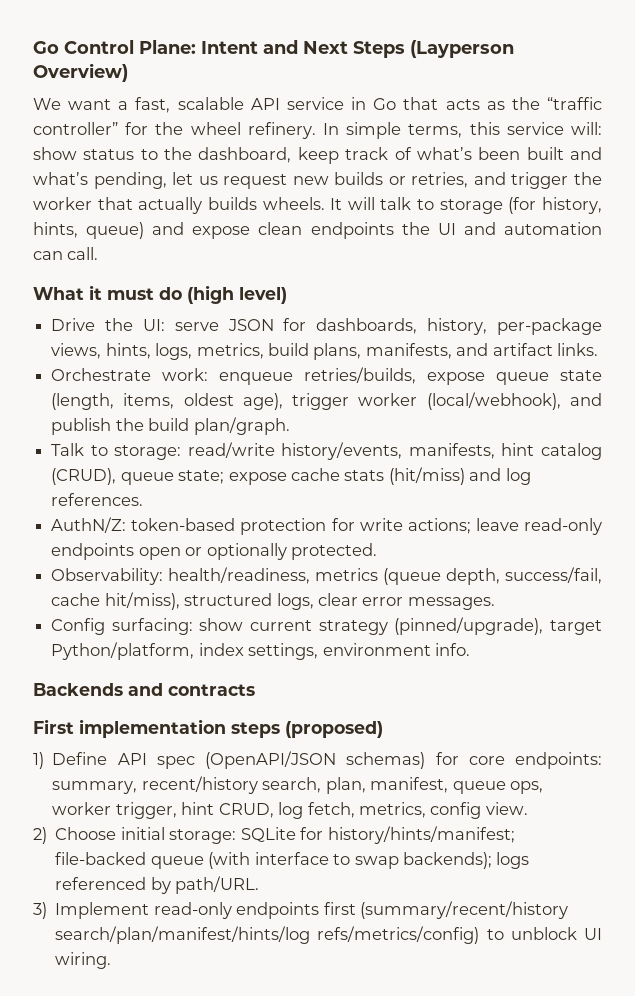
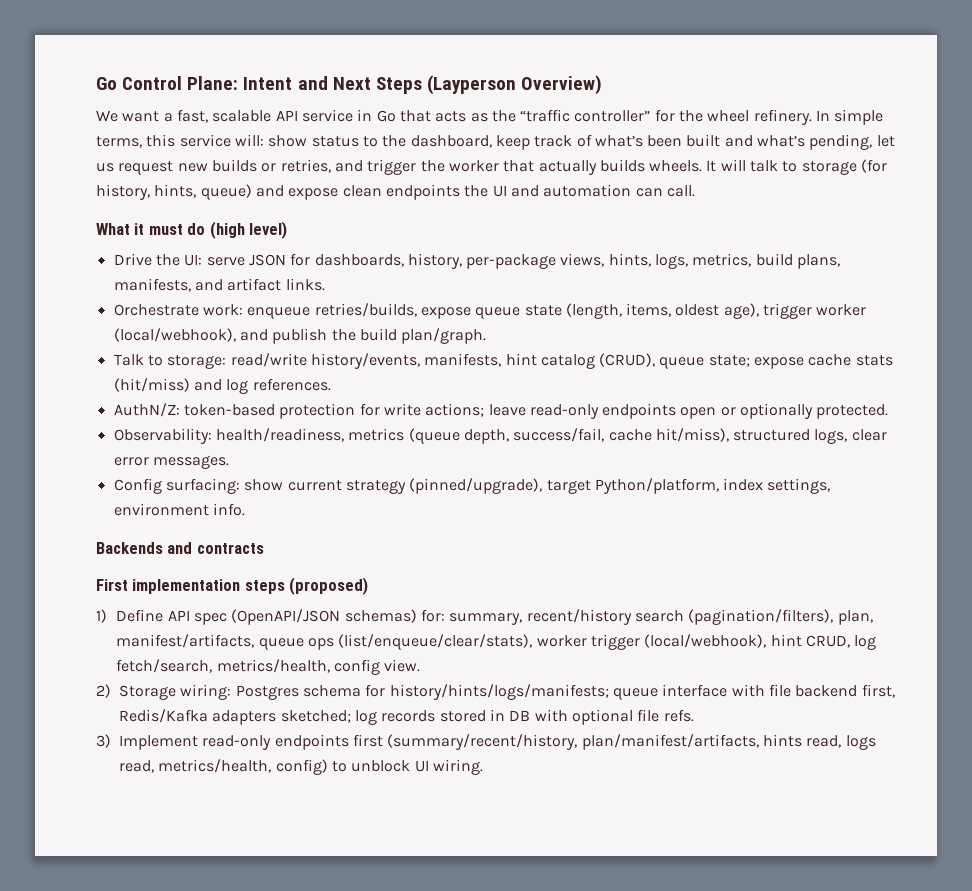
- 1) Define API spec (OpenAPI/JSON schemas) for core endpoints: summary, recent/history search, plan, manifest, queue ops, worker trigger, hint CRUD, log fetch, metrics, config view.
+ 1) Define API spec (OpenAPI/JSON schemas) for: summary, recent/history search (pagination/filters), plan, manifest/artifacts, queue ops (list/enqueue/clear/stats), worker trigger (local/webhook), hint CRUD, log fetch/search, metrics/health, config view.
- 2) Choose initial storage: SQLite for history/hints/manifest; file-backed queue (with interface to swap backends); logs referenced by path/URL.
+ 2) Storage wiring: Postgres schema for history/hints/logs/manifests; queue interface with file backend first, Redis/Kafka adapters sketched; log records stored in DB with optional file refs.
- 3) Implement read-only endpoints first (summary/recent/history search/plan/manifest/hints/log refs/metrics/config) to unblock UI wiring.
+ 3) Implement read-only endpoints first (summary/recent/history, plan/manifest/artifacts, hints read, logs read, metrics/health, config) to unblock UI wiring.

